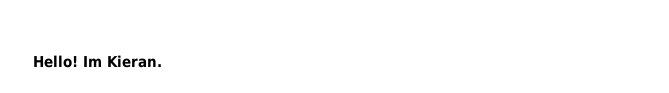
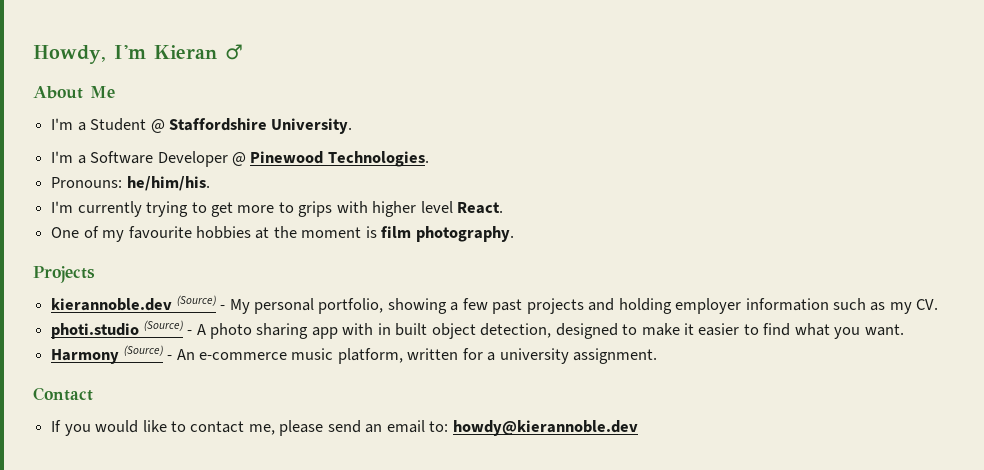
- Hello! Im Kieran.
+ Howdy, I'm Kieran ♂
+ About Me
+ I'm a Student @ Staffordshire University.
+ I'm a Software Developer @ Pinewood Technologies.
+ Pronouns: he/him/his.
+ I'm currently trying to get more to grips with higher level React.
+ One of my favourite hobbies at the moment is film photography.
+ Projects
+ kierannoble.dev (Source) - My personal portfolio, showing a few past projects and holding employer information such as my CV.
+ photi.studio (Source) - A photo sharing app with in built object detection, designed to make it easier to find what you want.
+ Harmony (Source) - An e-commerce music platform, written for a university assignment.
+ Contact
+ If you would like to contact me, please send an email to: howdy@kierannoble.dev

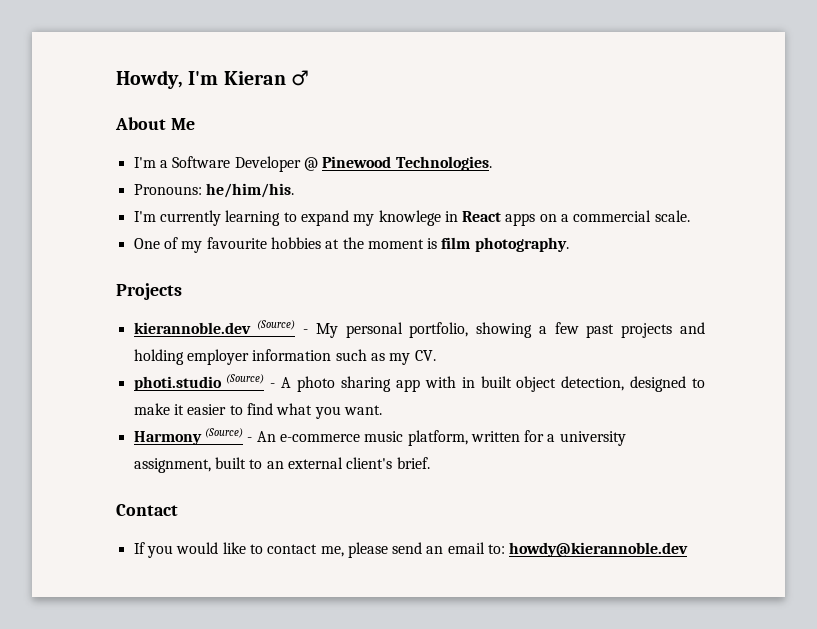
- I'm a Student @ Staffordshire University.
- I'm currently trying to get more to grips with higher level React.
+ I'm currently learning to expand my knowlege in React apps on a commercial scale.
- Harmony (Source) - An e-commerce music platform, written for a university assignment.
+ Harmony (Source) - An e-commerce music platform, written for a university assignment, built to an external client's brief.

